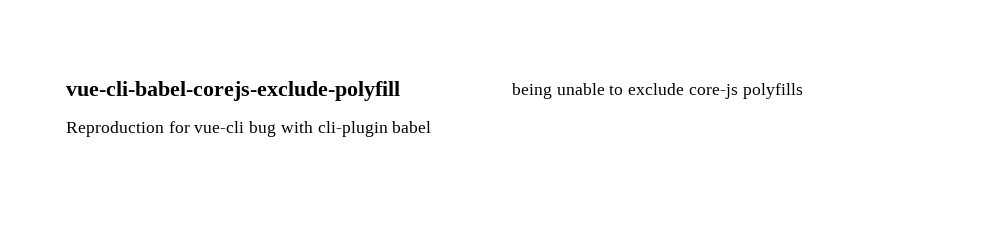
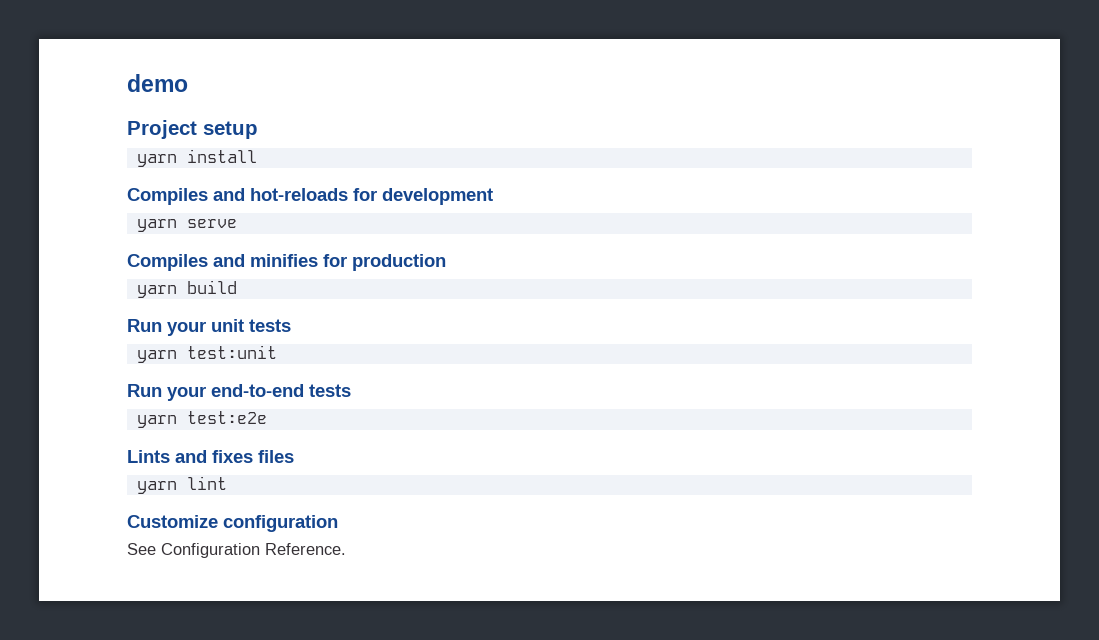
- vue-cli-babel-corejs-exclude-polyfill
- Reproduction for vue-cli bug with cli-plugin babel being unable to exclude core-js polyfills
+ demo
+ Project setup
+ yarn install
+ Compiles and hot-reloads for development
+ yarn serve
+ Compiles and minifies for production
+ yarn build
+ Run your unit tests
+ yarn test:unit
+ Run your end-to-end tests
+ yarn test:e2e
+ Lints and fixes files
+ yarn lint
+ Customize configuration
+ See Configuration Reference.

